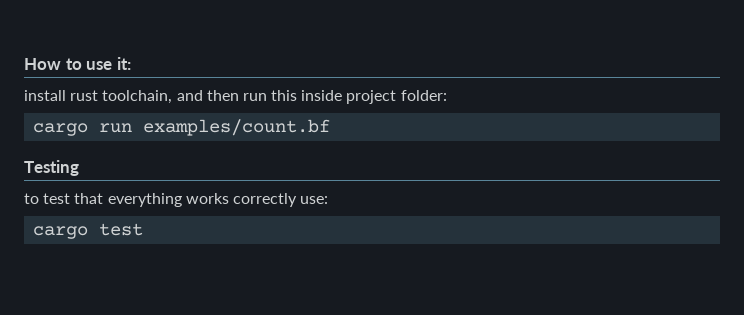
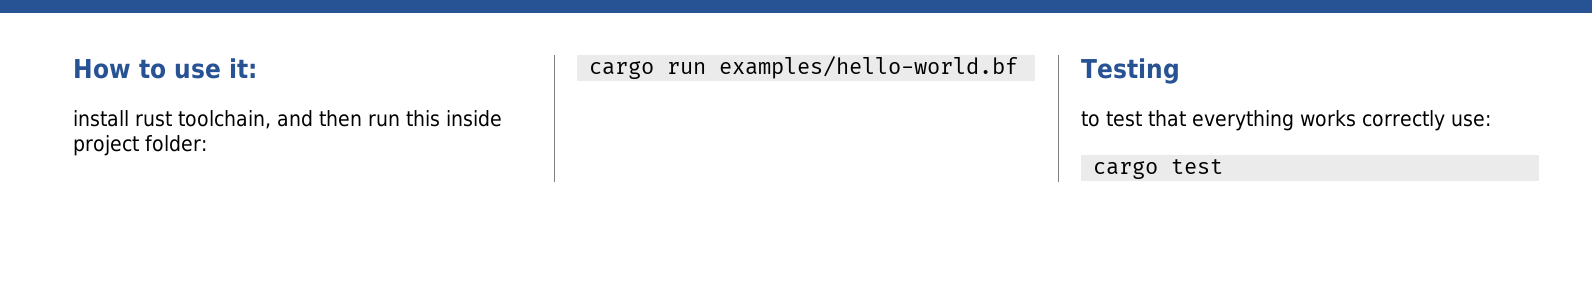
- cargo run examples/count.bf
+ cargo run examples/hello-world.bf

